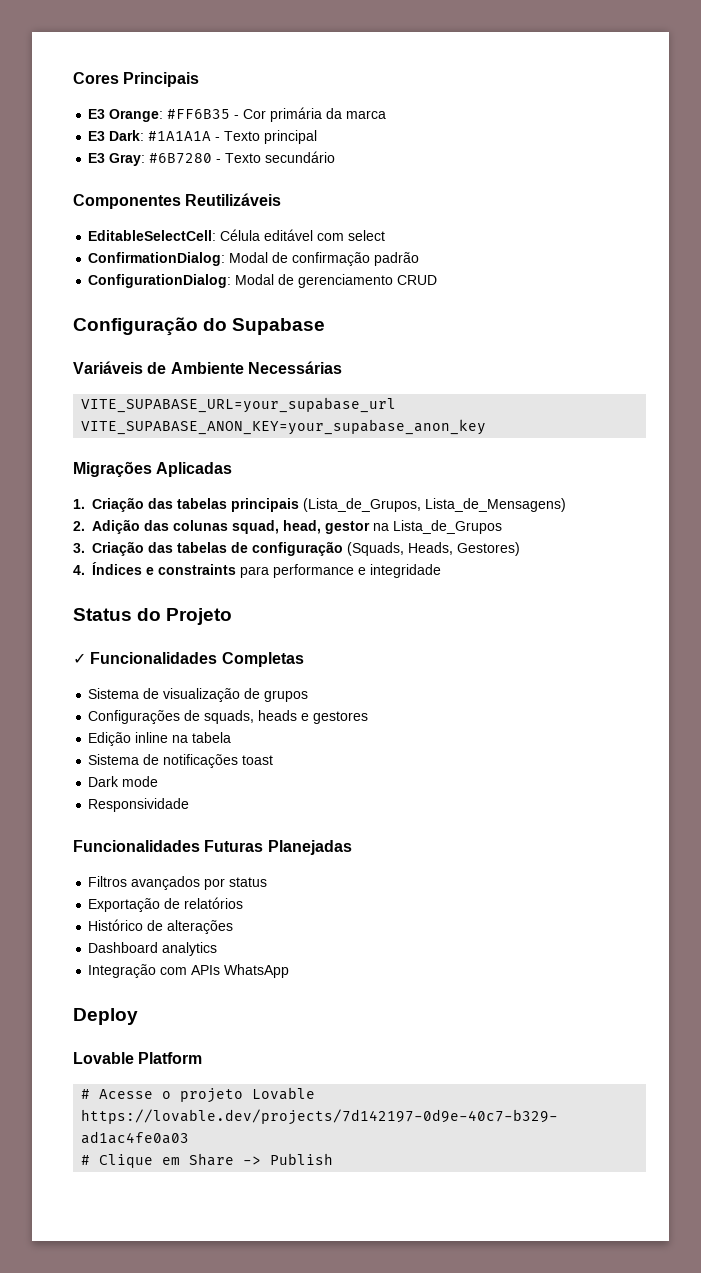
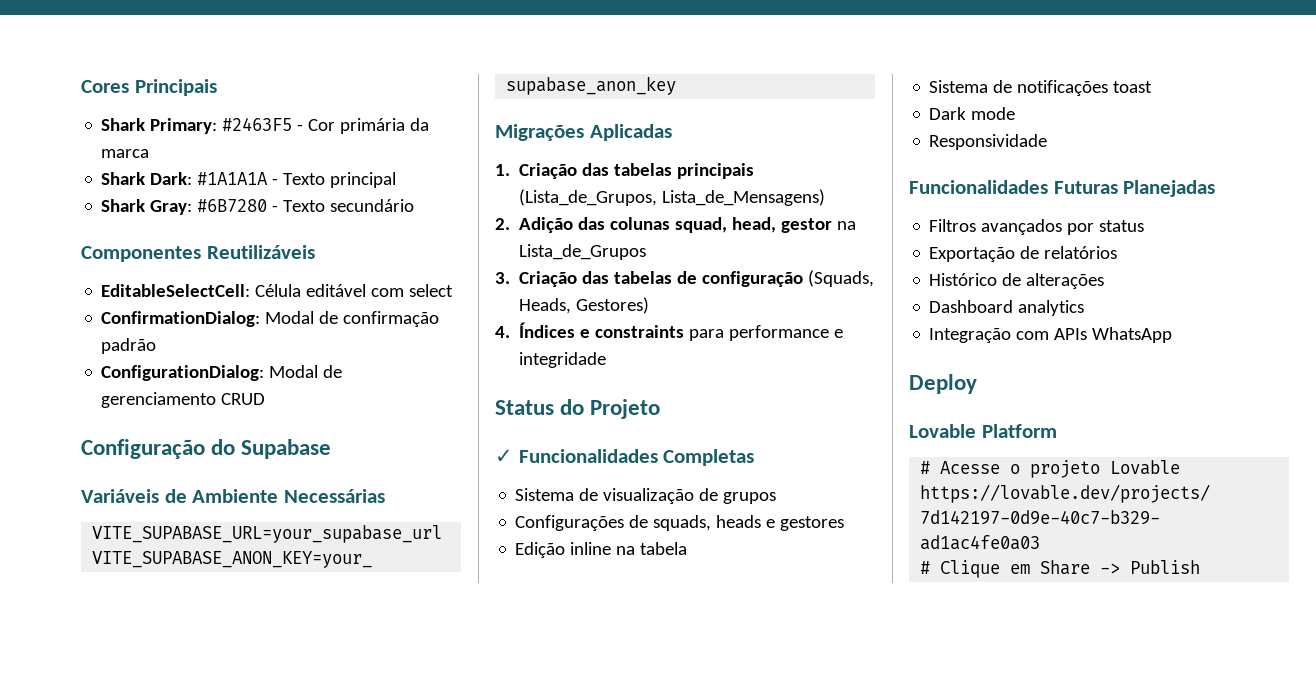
- E3 Orange: #FF6B35 - Cor primária da marca
+ Shark Primary: #2463F5 - Cor primária da marca
- E3 Dark: #1A1A1A - Texto principal
+ Shark Dark: #1A1A1A - Texto principal
- E3 Gray: #6B7280 - Texto secundário
+ Shark Gray: #6B7280 - Texto secundário

